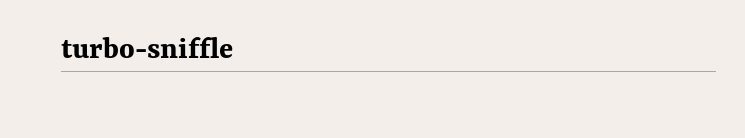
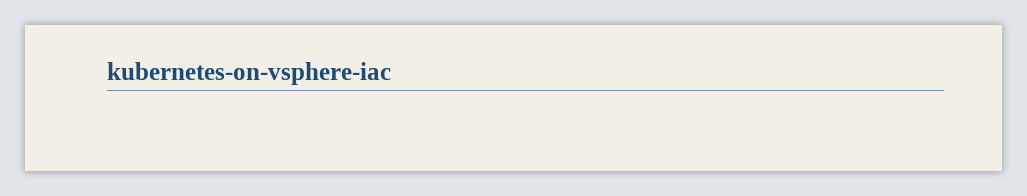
- turbo-sniffle
+ kubernetes-on-vsphere-iac

